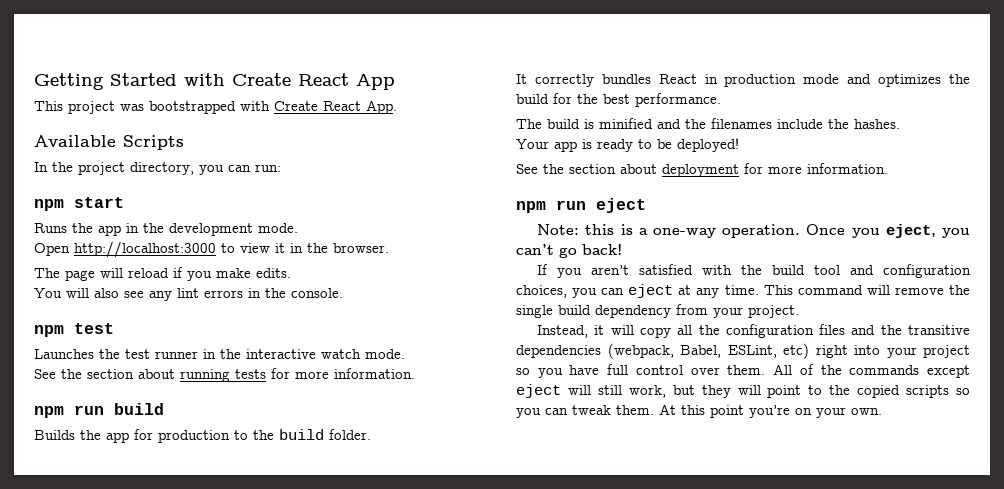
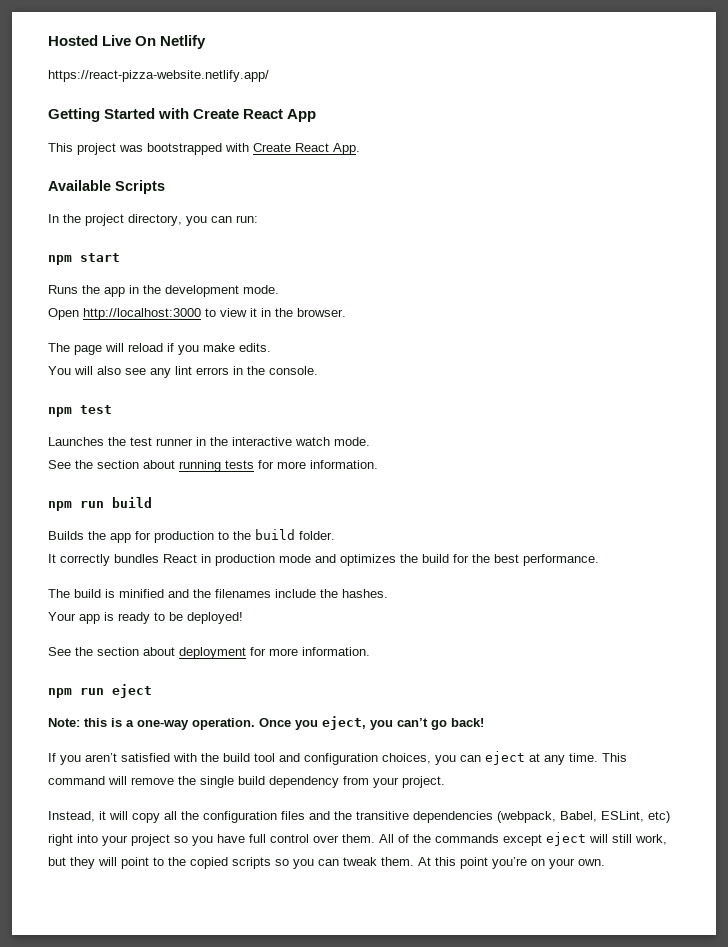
+ Hosted Live On Netlify
+ https://react-pizza-website.netlify.app/

